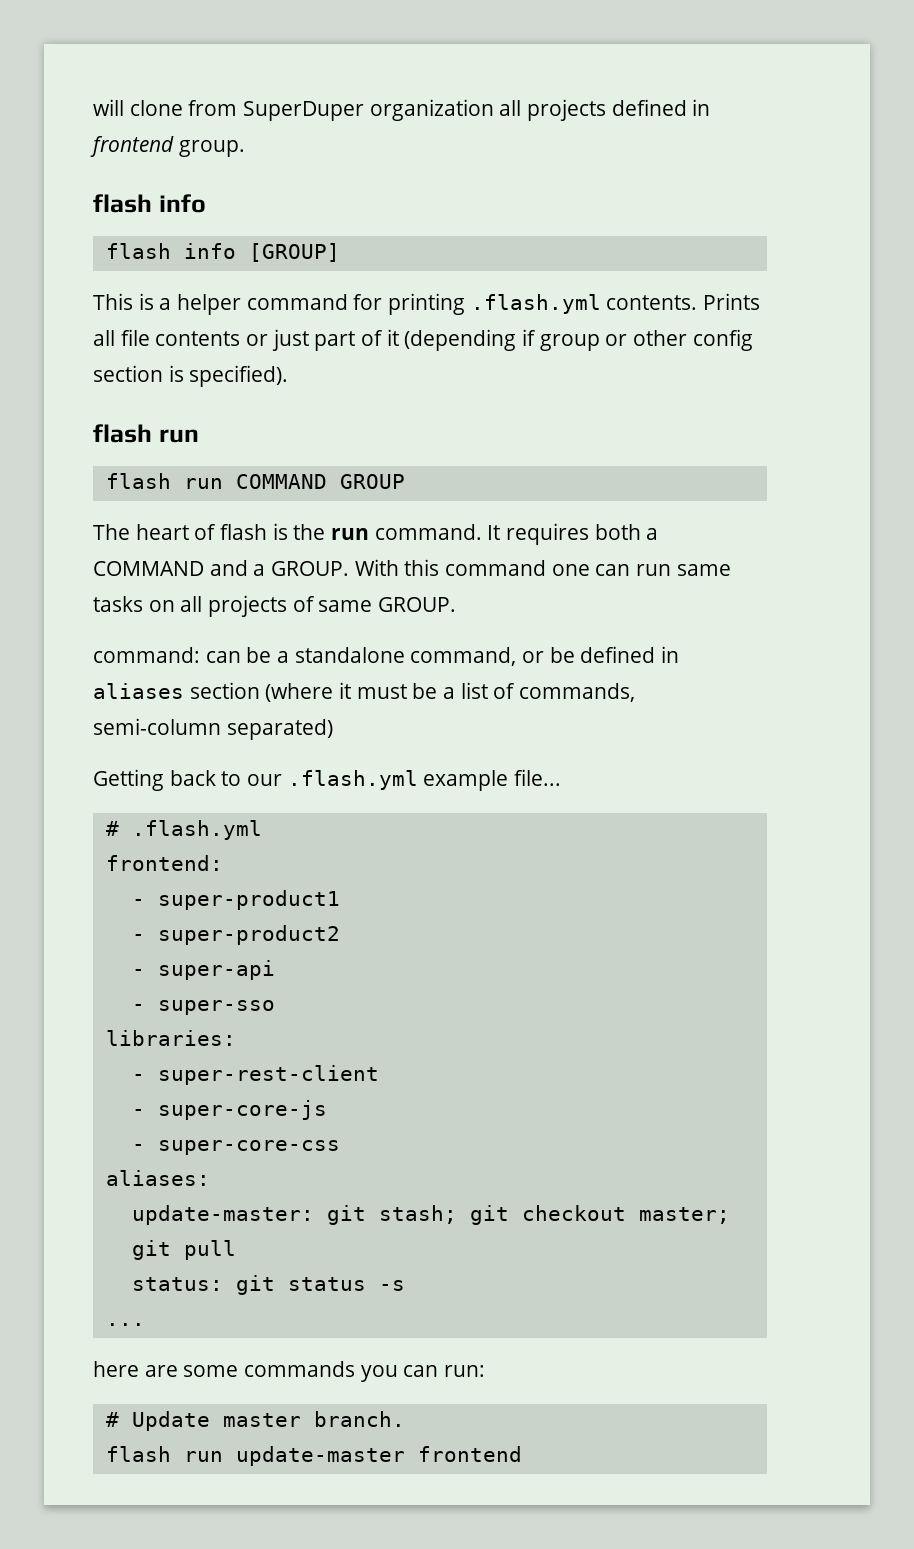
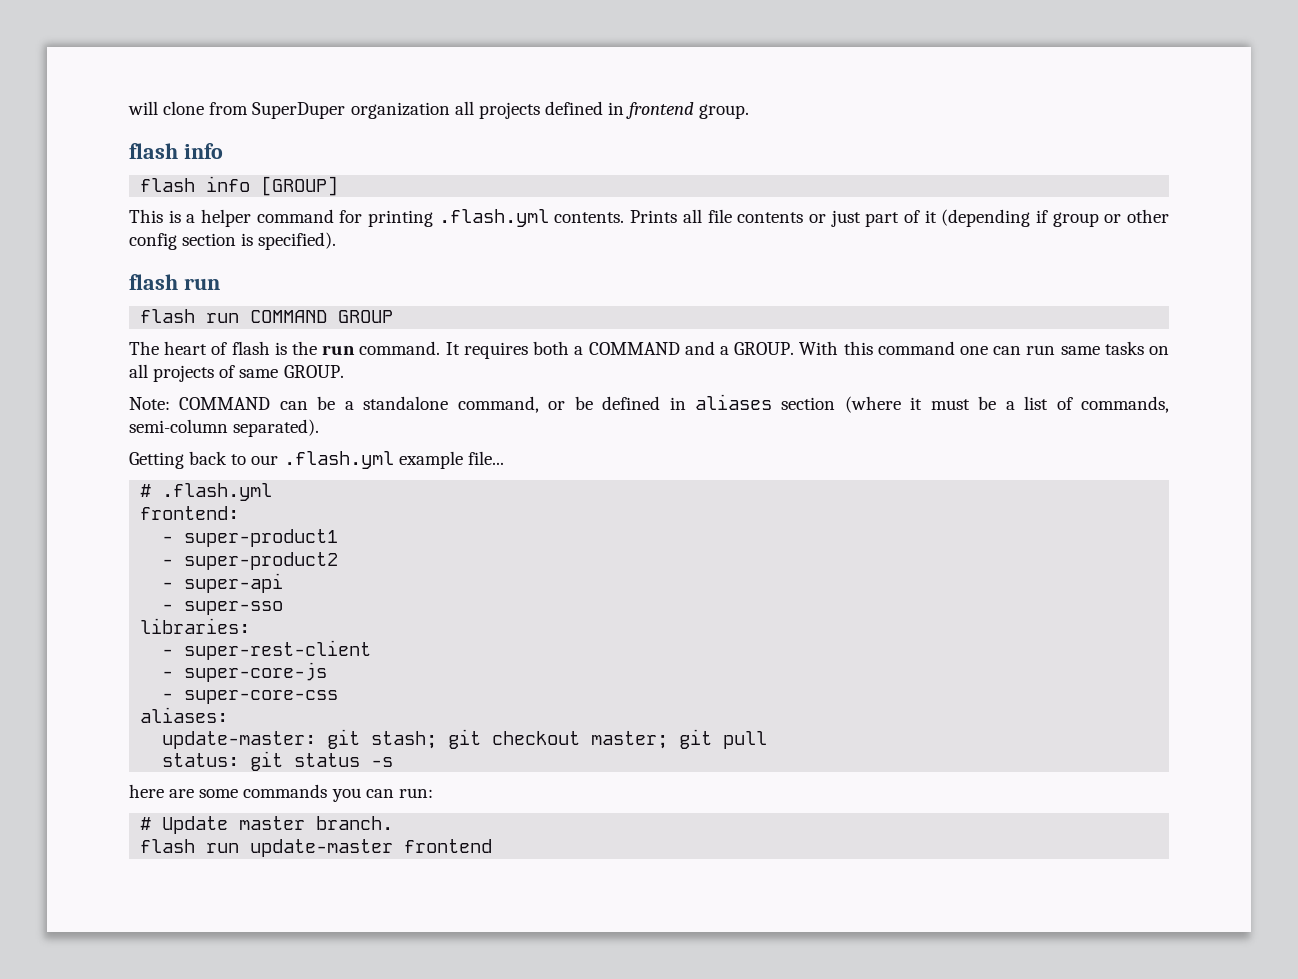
- command: can be a standalone command, or be defined in aliases section (where it must be a list of commands, semi-column separated)
+ Note: COMMAND can be a standalone command, or be defined in aliases section (where it must be a list of commands, semi-column separated).
- ...

